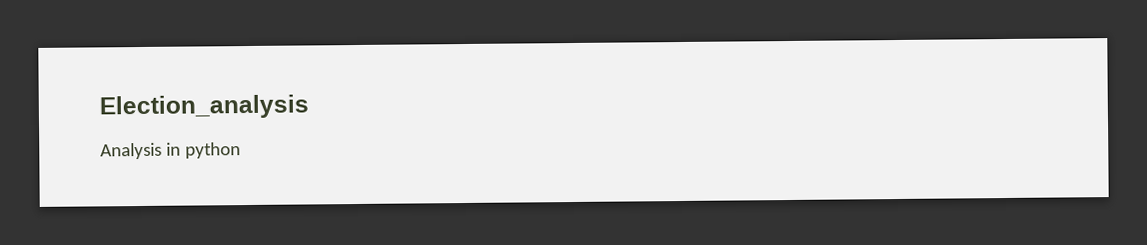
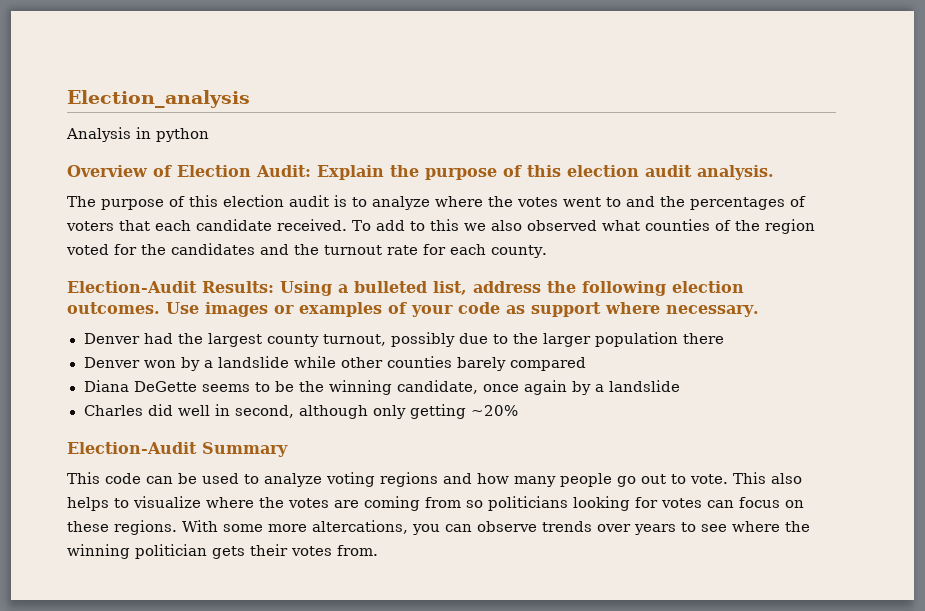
+ Overview of Election Audit: Explain the purpose of this election audit analysis.
+ The purpose of this election audit is to analyze where the votes went to and the percentages of voters that each candidate received. To add to this we also observed what counties of the region voted for the candidates and the turnout rate for each county.
+ Election-Audit Results: Using a bulleted list, address the following election outcomes. Use images or examples of your code as support where necessary.
+ Denver had the largest county turnout, possibly due to the larger population there
+ Denver won by a landslide while other counties barely compared
+ Diana DeGette seems to be the winning candidate, once again by a landslide
+ Charles did well in second, although only getting ~20%
+ Election-Audit Summary
+ This code can be used to analyze voting regions and how many people go out to vote. This also helps to visualize where the votes are coming from so politicians looking for votes can focus on these regions. With some more altercations, you can observe trends over years to see where the winning politician gets their votes from.

